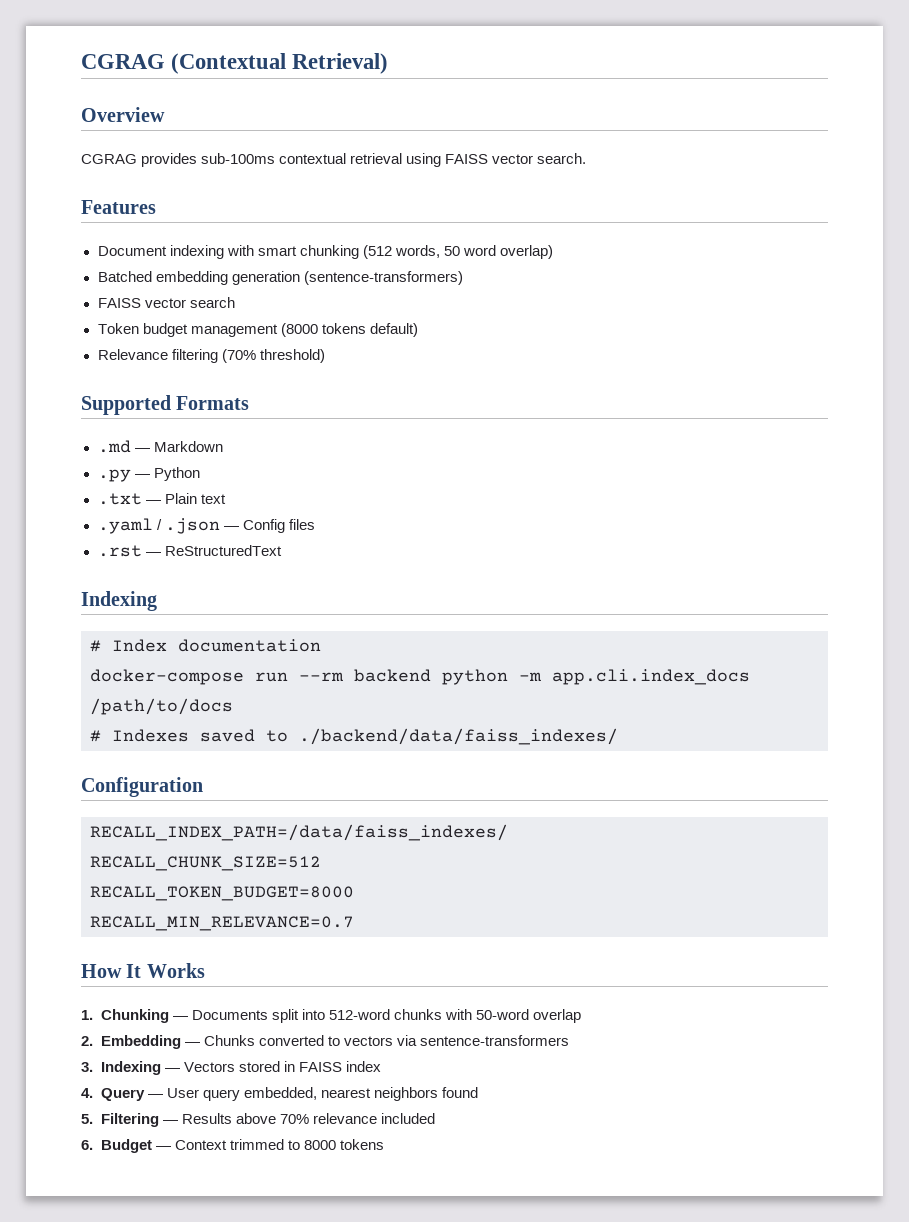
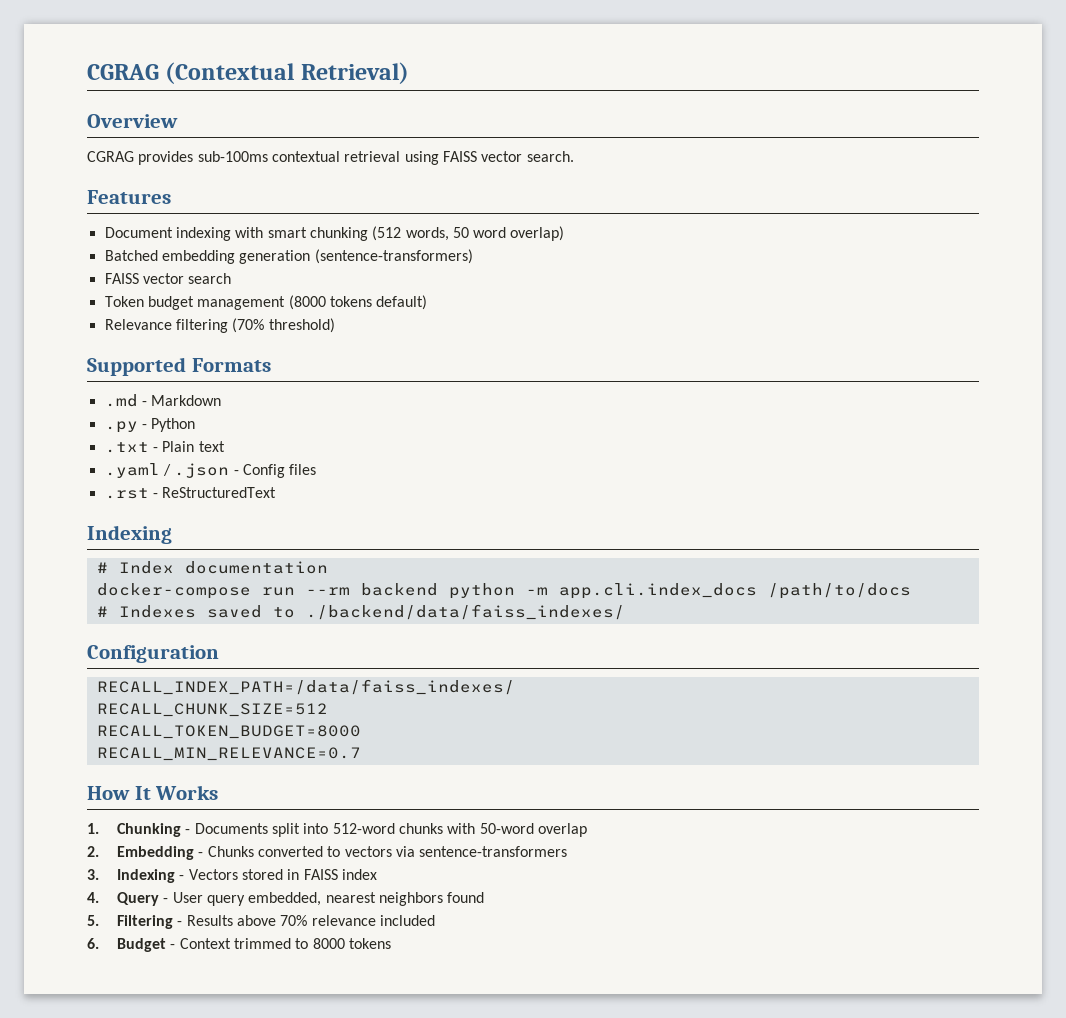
- .md — Markdown
+ .md - Markdown
- .py — Python
+ .py - Python
- .txt — Plain text
+ .txt - Plain text
- .yaml / .json — Config files
+ .yaml / .json - Config files
- .rst — ReStructuredText
+ .rst - ReStructuredText
- 1. Chunking — Documents split into 512-word chunks with 50-word overlap
+ 1. Chunking - Documents split into 512-word chunks with 50-word overlap
- 2. Embedding — Chunks converted to vectors via sentence-transformers
+ 2. Embedding - Chunks converted to vectors via sentence-transformers
- 3. Indexing — Vectors stored in FAISS index
+ 3. Indexing - Vectors stored in FAISS index
- 4. Query — User query embedded, nearest neighbors found
+ 4. Query - User query embedded, nearest neighbors found
- 5. Filtering — Results above 70% relevance included
+ 5. Filtering - Results above 70% relevance included
- 6. Budget — Context trimmed to 8000 tokens
+ 6. Budget - Context trimmed to 8000 tokens

